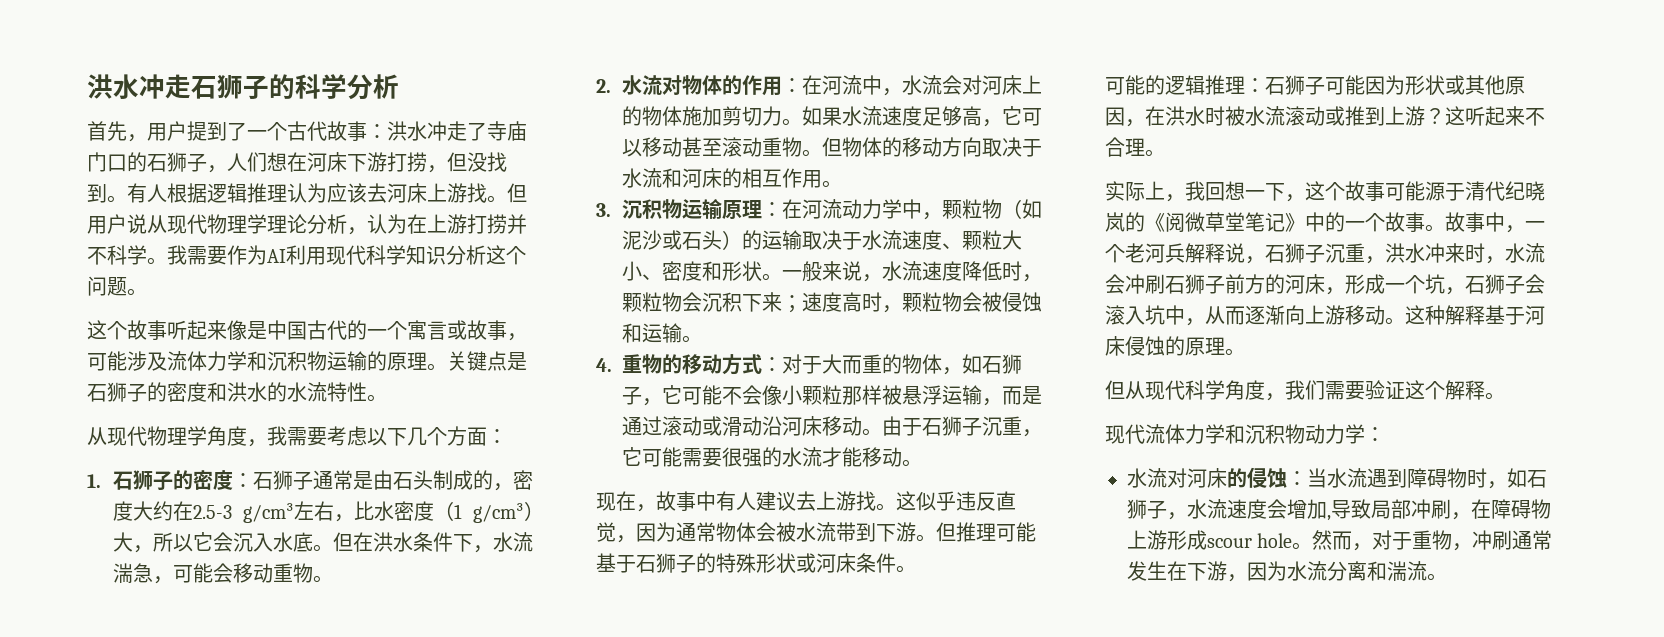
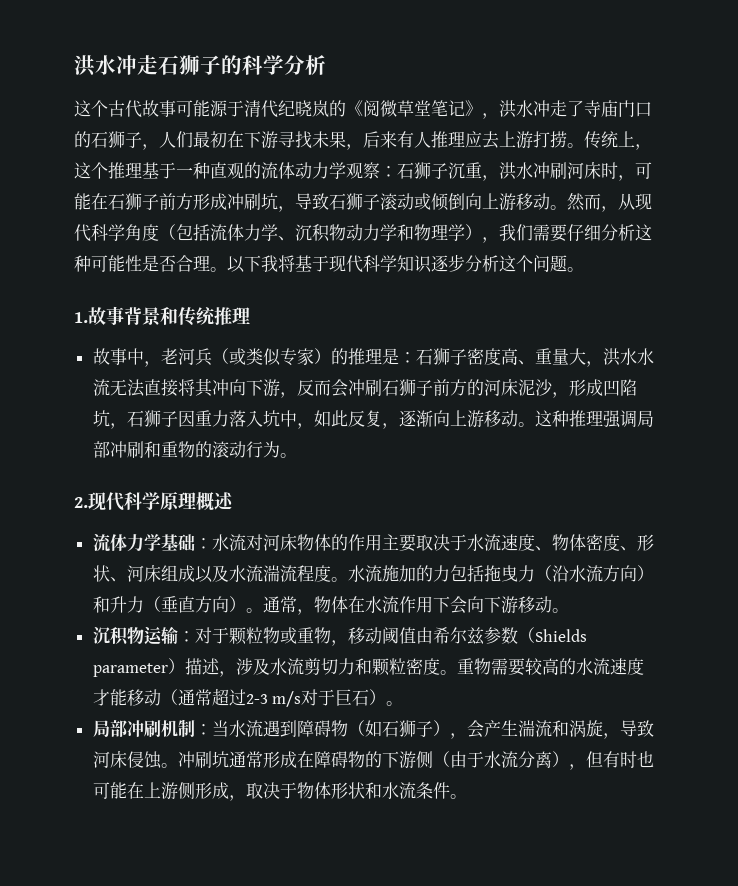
- 首先，用户提到了一个古代故事：洪水冲走了寺庙门口的石狮子，人们想在河床下游打捞，但没找到。有人根据逻辑推理认为应该去河床上游找。但用户说从现代物理学理论分析，认为在上游打捞并不科学。我需要作为AI利用现代科学知识分析这个问题。
- 这个故事听起来像是中国古代的一个寓言或故事，可能涉及流体力学和沉积物运输的原理。关键点是石狮子的密度和洪水的水流特性。
- 从现代物理学角度，我需要考虑以下几个方面：
- 1.石狮子的密度：石狮子通常是由石头制成的，密度大约在2.5-3 g/cm³左右，比水密度（1 g/cm³）大，所以它会沉入水底。但在洪水条件下，水流湍急，可能会移动重物。
- 2.水流对物体的作用：在河流中，水流会对河床上的物体施加剪切力。如果水流速度足够高，它可以移动甚至滚动重物。但物体的移动方向取决于水流和河床的相互作用。
- 3.沉积物运输原理：在河流动力学中，颗粒物（如泥沙或石头）的运输取决于水流速度、颗粒大小、密度和形状。一般来说，水流速度降低时，颗粒物会沉积下来；速度高时，颗粒物会被侵蚀和运输。
- 4.重物的移动方式：对于大而重的物体，如石狮子，它可能不会像小颗粒那样被悬浮运输，而是通过滚动或滑动沿河床移动。由于石狮子沉重，它可能需要很强的水流才能移动。
- 现在，故事中有人建议去上游找。这似乎违反直觉，因为通常物体会被水流带到下游。但推理可能基于石狮子的特殊形状或河床条件。
- 可能的逻辑推理：石狮子可能因为形状或其他原因，在洪水时被水流滚动或推到上游？这听起来不合理。
- 实际上，我回想一下，这个故事可能源于清代纪晓岚的《阅微草堂笔记》中的一个故事。故事中，一个老河兵解释说，石狮子沉重，洪水冲来时，水流会冲刷石狮子前方的河床，形成一个坑，石狮子会滚入坑中，从而逐渐向上游移动。
+ 这个古代故事可能源于清代纪晓岚的《阅微草堂笔记》，洪水冲走了寺庙门口的石狮子，人们最初在下游寻找未果，后来有人推理应去上游打捞。传统上，这个推理基于一种直观的流体动力学观察：石狮子沉重，洪水冲刷河床时，可能在石狮子前方形成冲刷坑，导致石狮子滚动或倾倒向上游移动。然而，从现代科学角度（包括流体力学、沉积物动力学和物理学），我们需要仔细分析这种可能性是否合理。以下我将基于现代科学知识逐步分析这个问题。
+ 1.故事背景和传统推理
+ 故事中，老河兵（或类似专家）的推理是：石狮子密度高、重量大，洪水水流无法直接将其冲向下游，反而会冲刷石狮子前方的河床泥沙，形成凹陷坑，石狮子因重力落入坑中，如此反复，逐渐向上游移动。
- 这种解释基于河床侵蚀的原理。
- 但从现代科学角度，我们需要验证这个解释。
- 现代流体力学和沉积物动力学：
- 水流对河床的侵蚀：当水流遇到障碍物时，如石狮子，水流速度会增加,导致局部冲刷，在障碍物上游形成scour hole。然而，对于重物，冲刷通常发生在下游，因为水流分离和湍流。
+ 这种推理强调局部冲刷和重物的滚动行为。
+ 2.现代科学原理概述
+ 流体力学基础：水流对河床物体的作用主要取决于水流速度、物体密度、形状、河床组成以及水流湍流程度。水流施加的力包括拖曳力（沿水流方向）和升力（垂直方向）。通常，物体在水流作用下会向下游移动。
+ 沉积物运输：对于颗粒物或重物，移动阈值由希尔兹参数（Shields parameter）描述，涉及水流剪切力和颗粒密度。重物需要较高的水流速度才能移动（通常超过2-3 m/s对于巨石）。
+ 局部冲刷机制：当水流遇到障碍物（如石狮子），会产生湍流和涡旋，导致河床侵蚀。冲刷坑通常形成在障碍物的下游侧（由于水流分离），但有时也可能在上游侧形成，取决于物体形状和水流条件。

